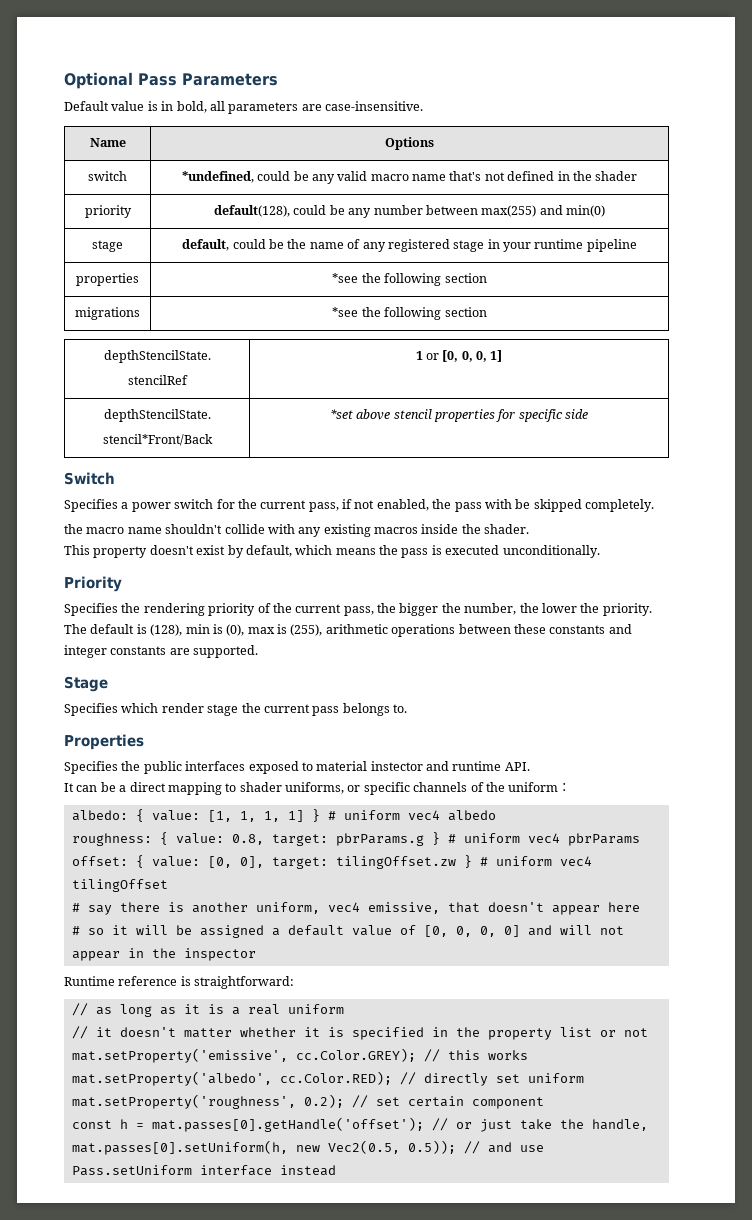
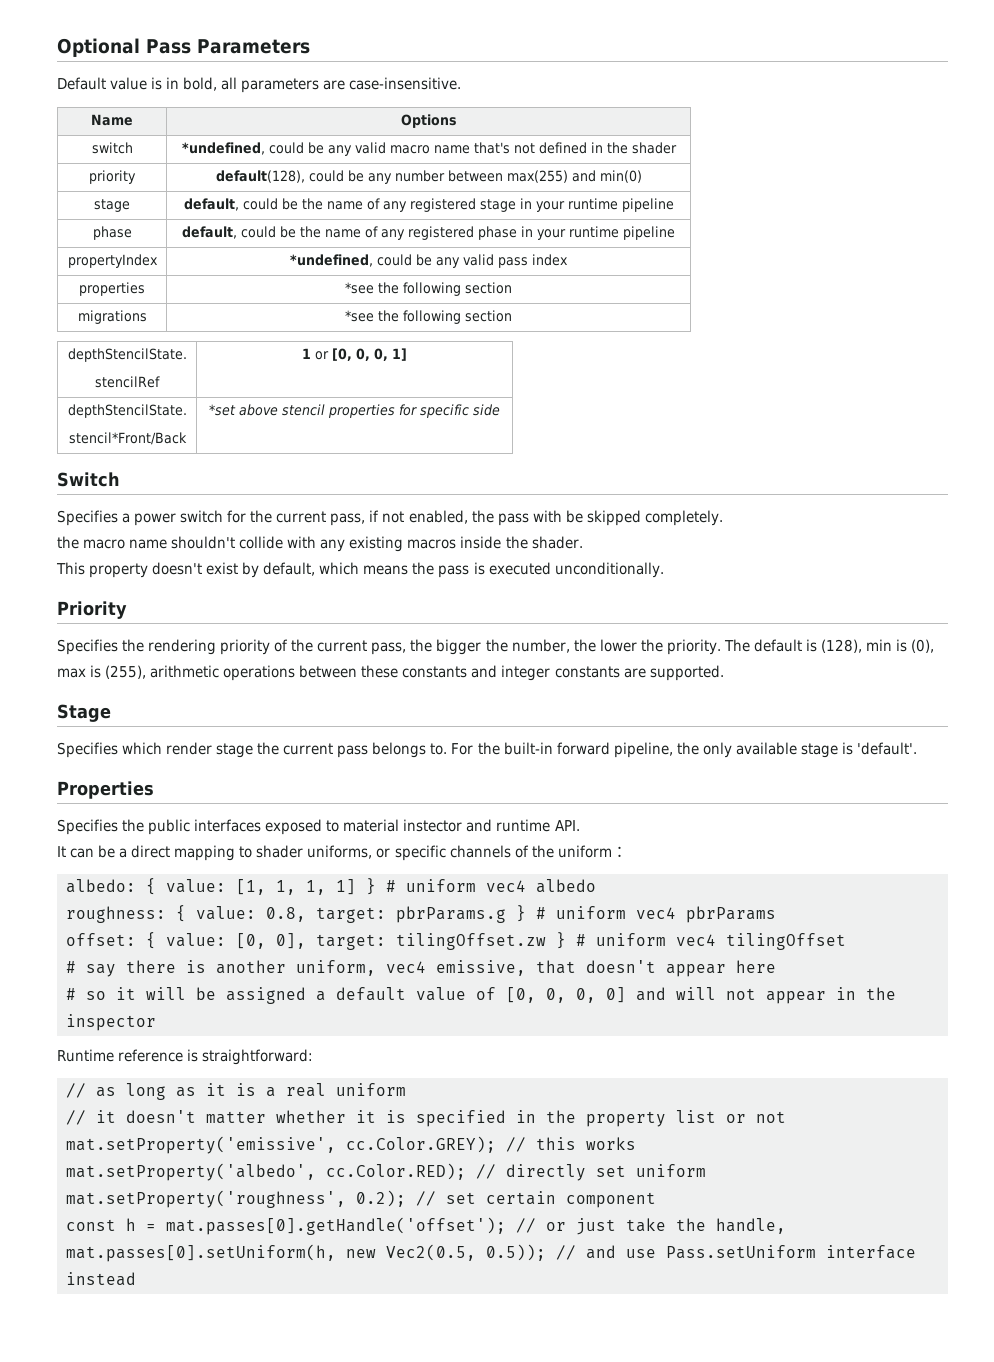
+ phase | default, could be the name of any registered phase in your runtime pipeline
+ propertyIndex | *undefined, could be any valid pass index
+ For the built-in forward pipeline, the only available stage is 'default'.

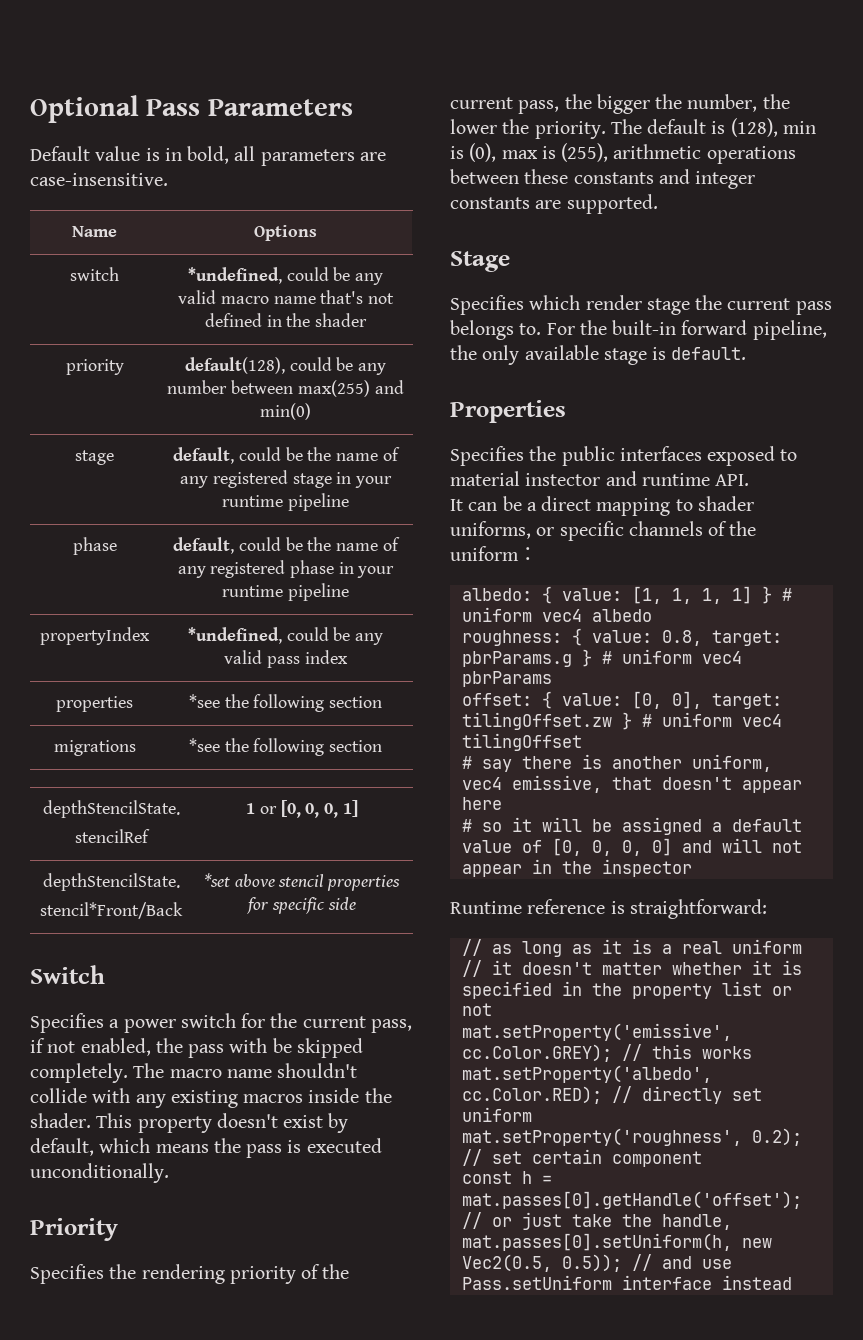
- Specifies a power switch for the current pass, if not enabled, the pass with be skipped completely.
- the macro name shouldn't collide with any existing macros inside the shader.
- This property doesn't exist by default, which means the pass is executed unconditionally.
+ Specifies a power switch for the current pass, if not enabled, the pass with be skipped completely. The macro name shouldn't collide with any existing macros inside the shader. This property doesn't exist by default, which means the pass is executed unconditionally.
- For the built-in forward pipeline, the only available stage is 'default'.
+ For the built-in forward pipeline, the only available stage is default.

